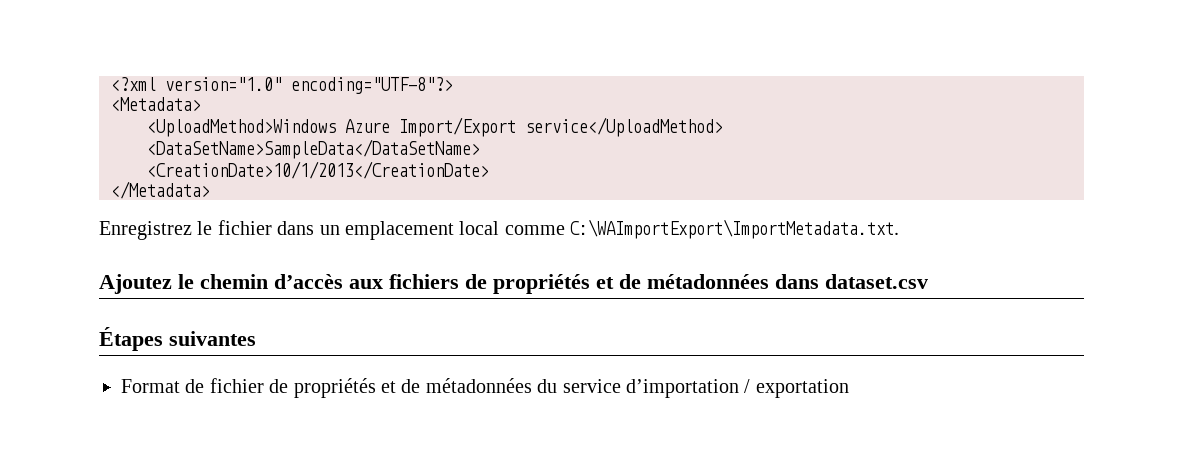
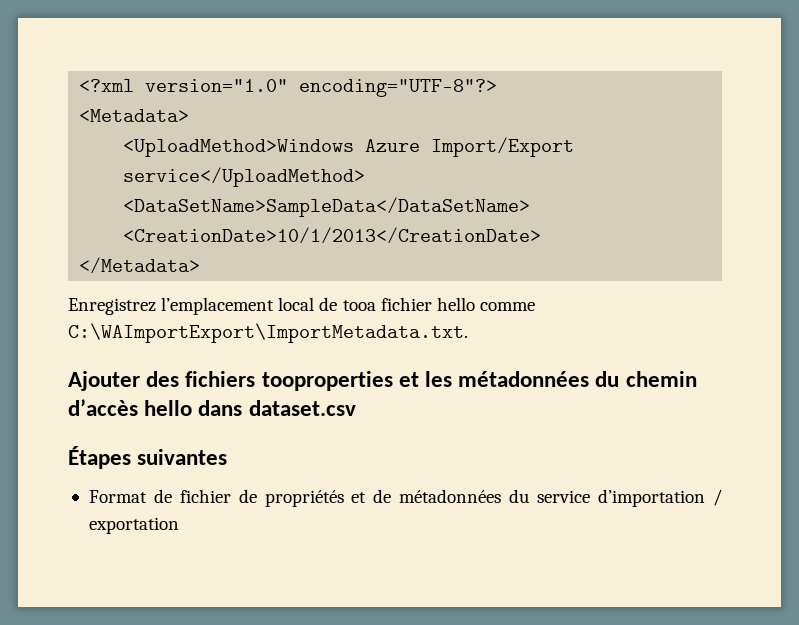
- Enregistrez le fichier dans un emplacement local comme C:\WAImportExport\ImportMetadata.txt.
- Ajoutez le chemin d’accès aux fichiers de propriétés et de métadonnées dans dataset.csv
+ Enregistrez l’emplacement local de tooa fichier hello comme C:\WAImportExport\ImportMetadata.txt.
+ Ajouter des fichiers tooproperties et les métadonnées du chemin d’accès hello dans dataset.csv

